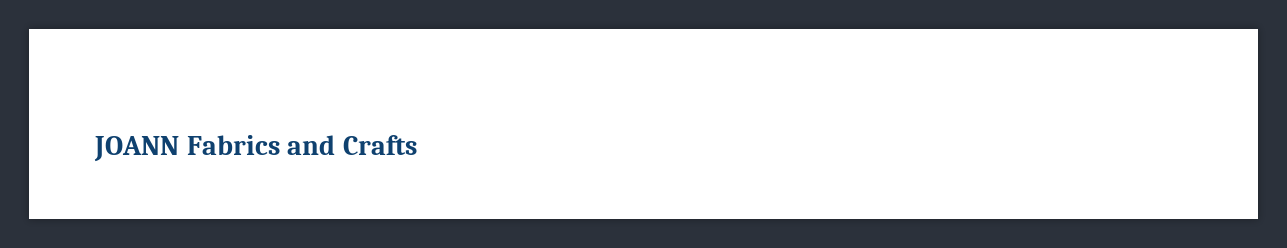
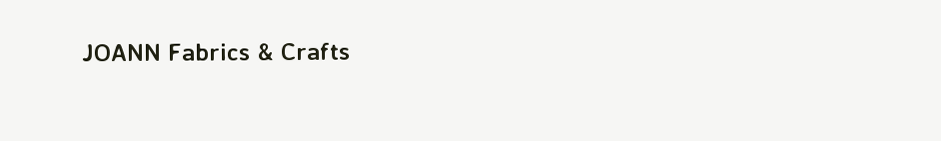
- JOANN Fabrics and Crafts
+ JOANN Fabrics & Crafts

